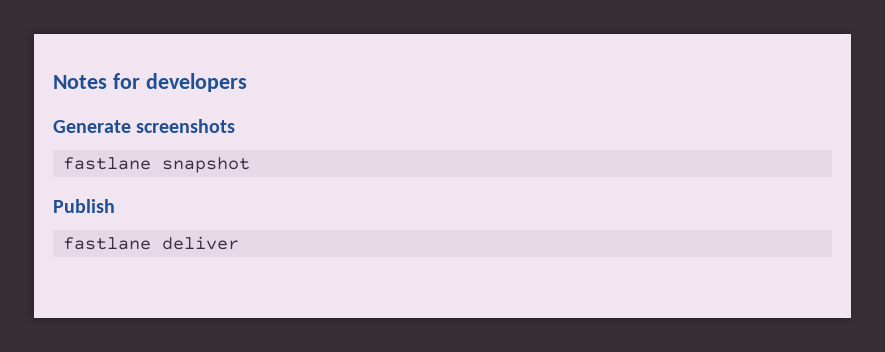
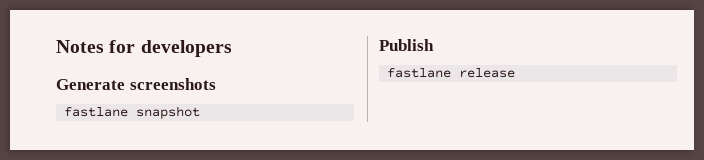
- fastlane deliver
+ fastlane release

